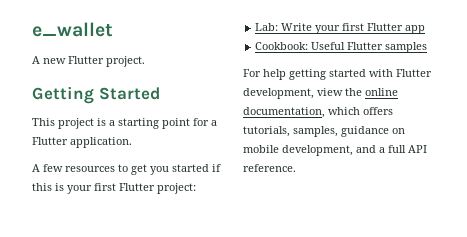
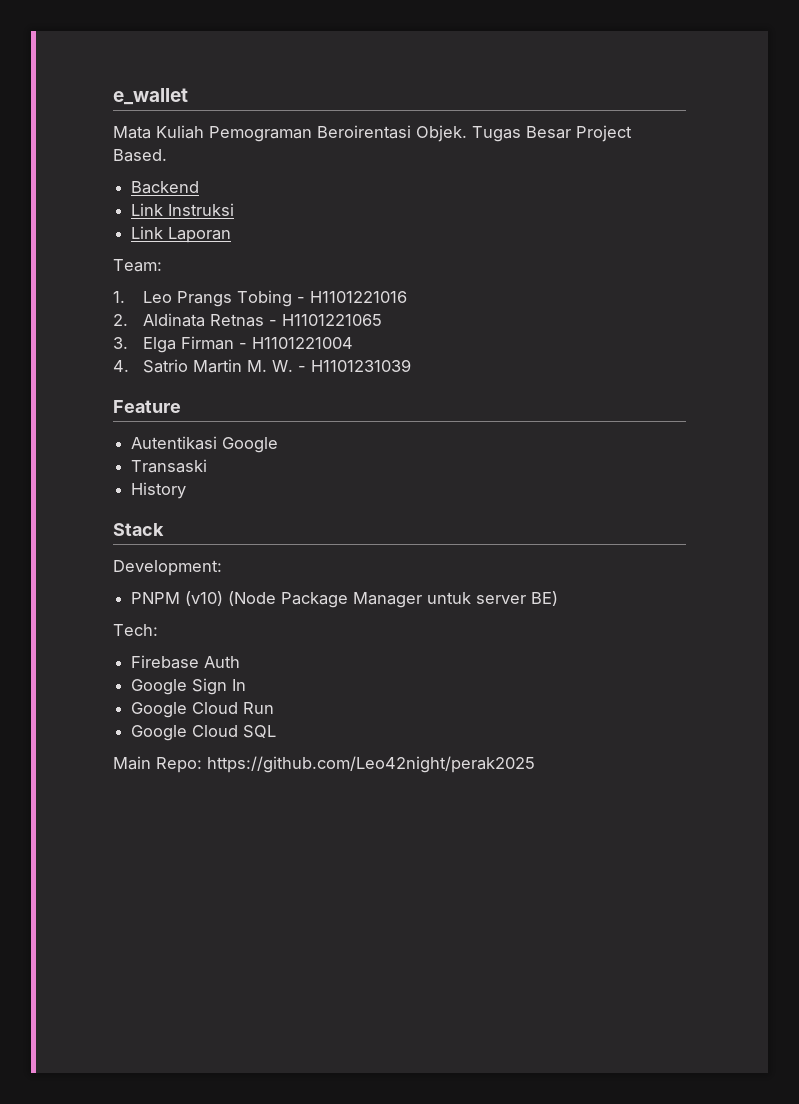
- A new Flutter project.
- Getting Started
- This project is a starting point for a Flutter application.
- A few resources to get you started if this is your first Flutter project:
- Lab: Write your first Flutter app
- Cookbook: Useful Flutter samples
- For help getting started with Flutter development, view the online documentation, which offers tutorials, samples, guidance on mobile development, and a full API reference.
+ Mata Kuliah Pemograman Beroirentasi Objek. Tugas Besar Project Based.
+ Backend
+ Link Instruksi
+ Link Laporan
+ Team:
+ 1. Leo Prangs Tobing - H1101221016
+ 2. Aldinata Retnas - H1101221065
+ 3. Elga Firman - H1101221004
+ 4. Satrio Martin M. W. - H1101231039
+ Feature
+ Autentikasi Google
+ Transaski
+ History
+ Stack
+ Development:
+ PNPM (v10) (Node Package Manager untuk server BE)
+ Tech:
+ Firebase Auth
+ Google Sign In
+ Google Cloud Run
+ Google Cloud SQL
+ Main Repo: https://github.com/Leo42night/perak2025

